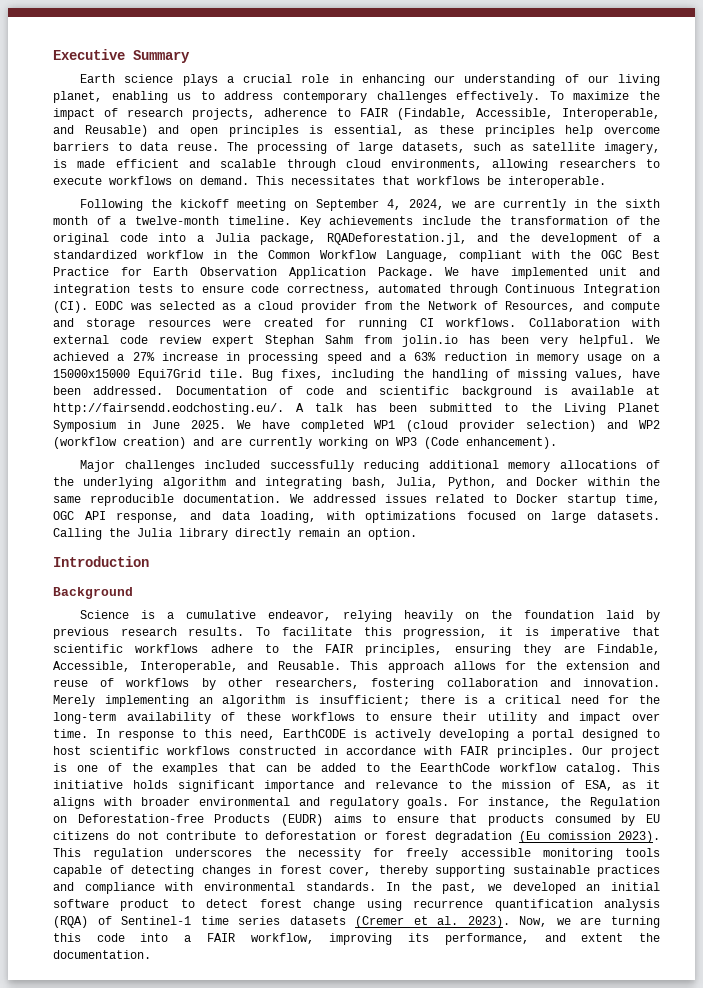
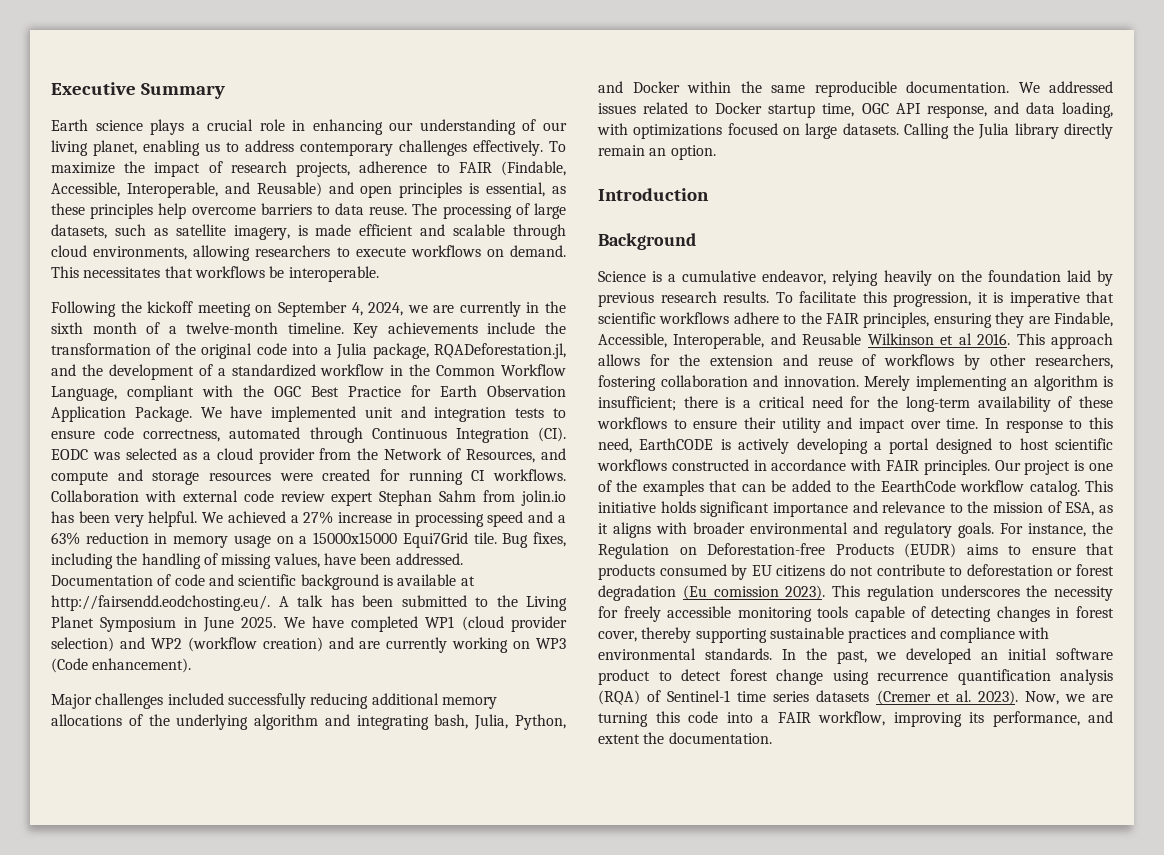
- To facilitate this progression, it is imperative that scientific workflows adhere to the FAIR principles, ensuring they are Findable, Accessible, Interoperable, and Reusable.
+ To facilitate this progression, it is imperative that scientific workflows adhere to the FAIR principles, ensuring they are Findable, Accessible, Interoperable, and Reusable Wilkinson et al 2016.

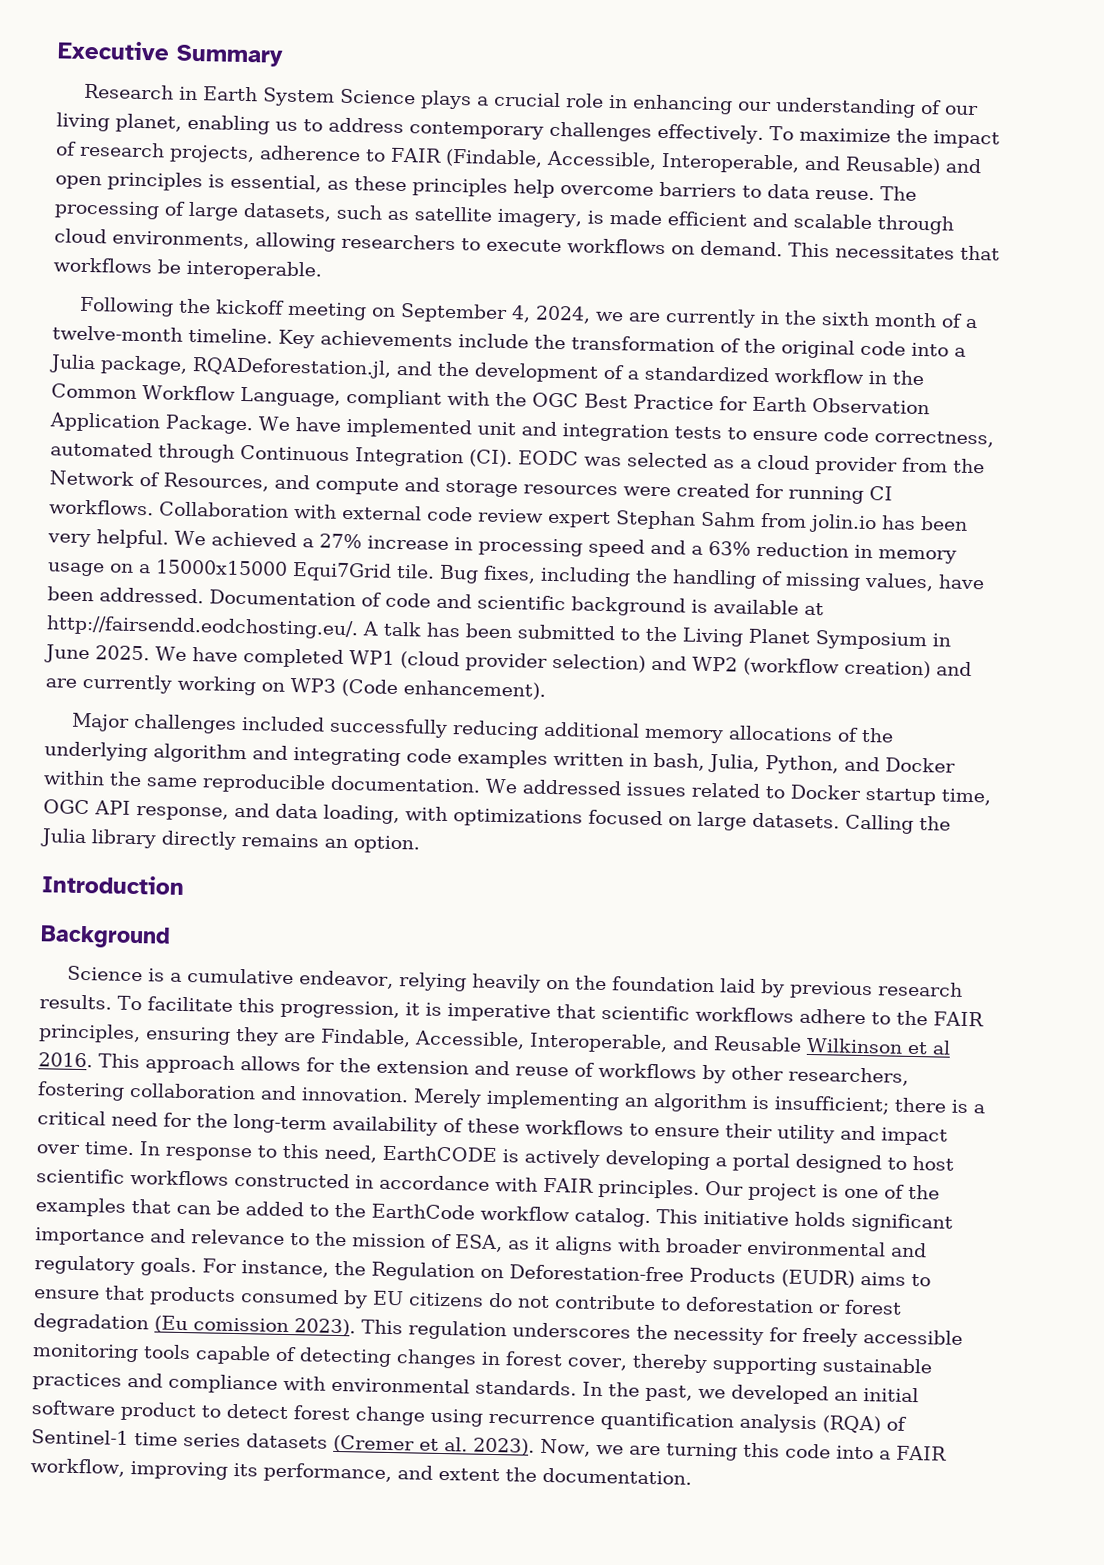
- Earth science plays a crucial role in enhancing our understanding of our living planet, enabling us to address contemporary challenges effectively.
+ Research in Earth System Science plays a crucial role in enhancing our understanding of our living planet, enabling us to address contemporary challenges effectively.
- Major challenges included successfully reducing additional memory allocations of the underlying algorithm and integrating bash, Julia, Python, and Docker within the same reproducible documentation.
+ Major challenges included successfully reducing additional memory allocations of the underlying algorithm and integrating code examples written in bash, Julia, Python, and Docker within the same reproducible documentation.
- Calling the Julia library directly remain an option.
+ Calling the Julia library directly remains an option.
- Our project is one of the examples that can be added to the EearthCode workflow catalog.
+ Our project is one of the examples that can be added to the EarthCode workflow catalog.

